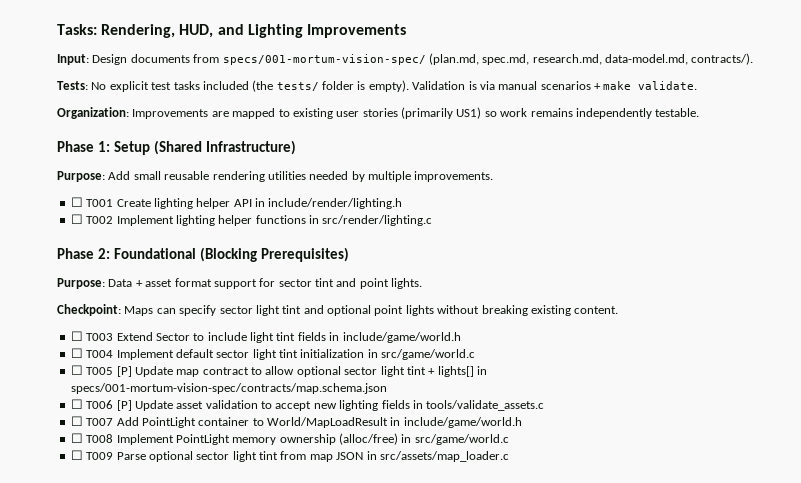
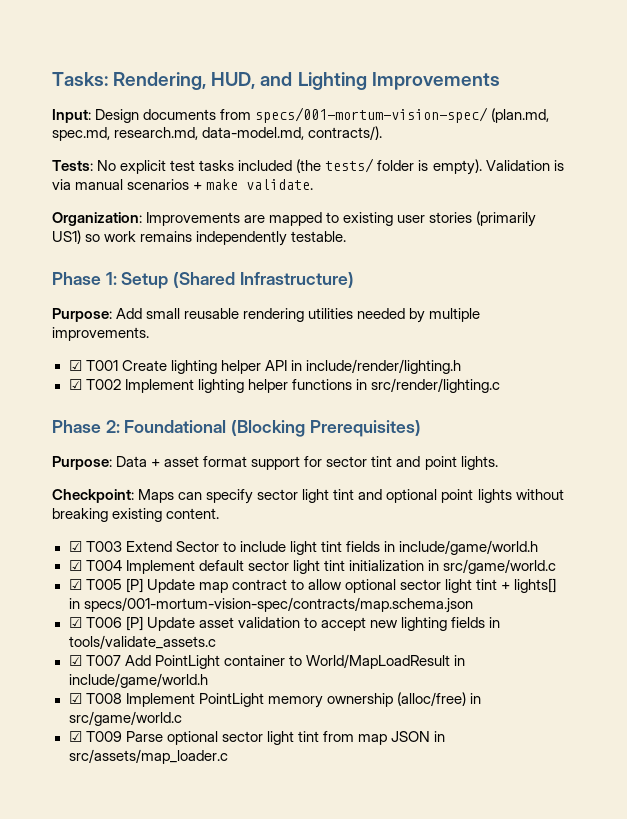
- ☐ T001 Create lighting helper API in include/render/lighting.h
+ ☑ T001 Create lighting helper API in include/render/lighting.h
- ☐ T002 Implement lighting helper functions in src/render/lighting.c
+ ☑ T002 Implement lighting helper functions in src/render/lighting.c
- ☐ T003 Extend Sector to include light tint fields in include/game/world.h
+ ☑ T003 Extend Sector to include light tint fields in include/game/world.h
- ☐ T004 Implement default sector light tint initialization in src/game/world.c
+ ☑ T004 Implement default sector light tint initialization in src/game/world.c
- ☐ T005 [P] Update map contract to allow optional sector light tint + lights[] in specs/001-mortum-vision-spec/contracts/map.schema.json
+ ☑ T005 [P] Update map contract to allow optional sector light tint + lights[] in specs/001-mortum-vision-spec/contracts/map.schema.json
- ☐ T006 [P] Update asset validation to accept new lighting fields in tools/validate_assets.c
+ ☑ T006 [P] Update asset validation to accept new lighting fields in tools/validate_assets.c
- ☐ T007 Add PointLight container to World/MapLoadResult in include/game/world.h
+ ☑ T007 Add PointLight container to World/MapLoadResult in include/game/world.h
- ☐ T008 Implement PointLight memory ownership (alloc/free) in src/game/world.c
+ ☑ T008 Implement PointLight memory ownership (alloc/free) in src/game/world.c
- ☐ T009 Parse optional sector light tint from map JSON in src/assets/map_loader.c
+ ☑ T009 Parse optional sector light tint from map JSON in src/assets/map_loader.c

